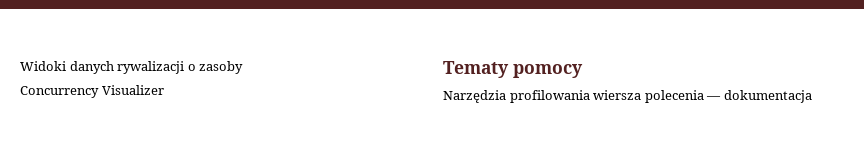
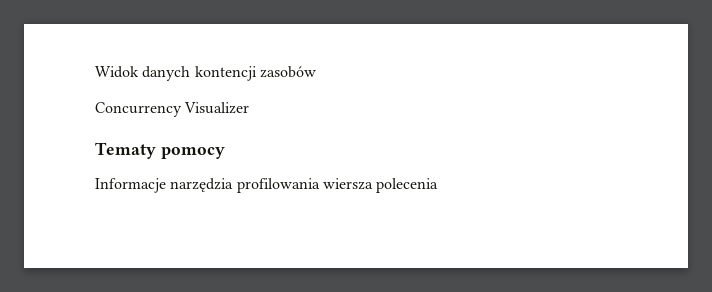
- Widoki danych rywalizacji o zasoby
+ Widok danych kontencji zasobów
- Narzędzia profilowania wiersza polecenia — dokumentacja
+ Informacje narzędzia profilowania wiersza polecenia

